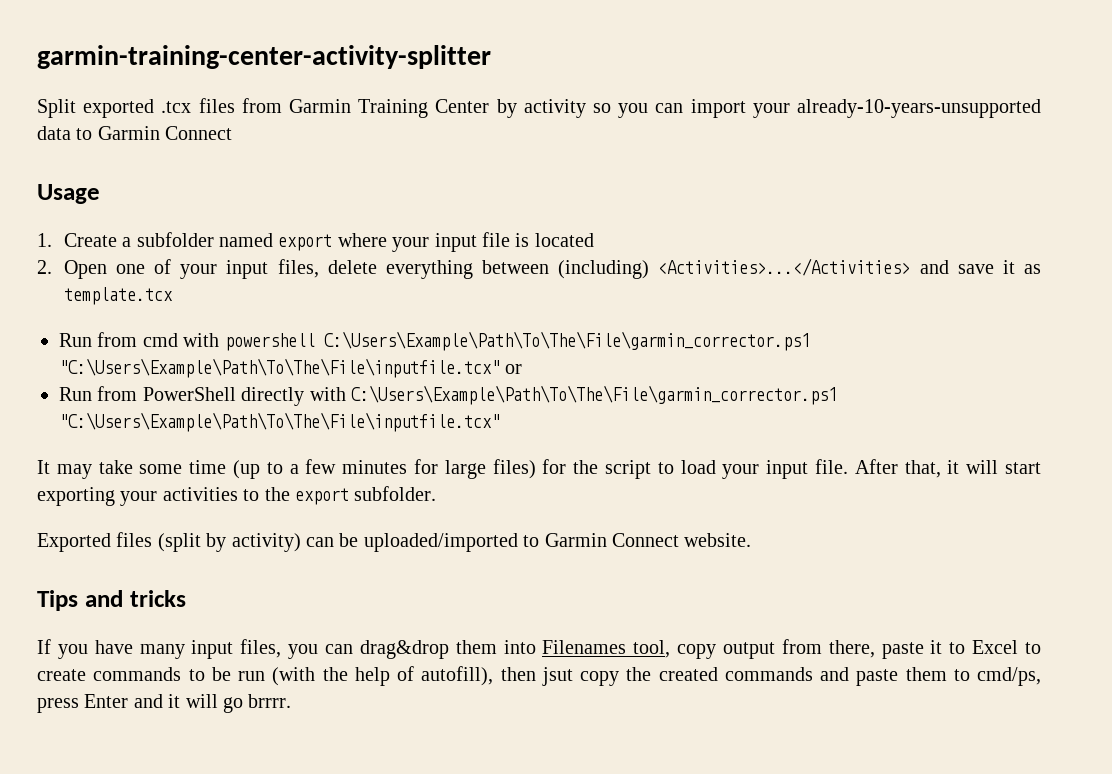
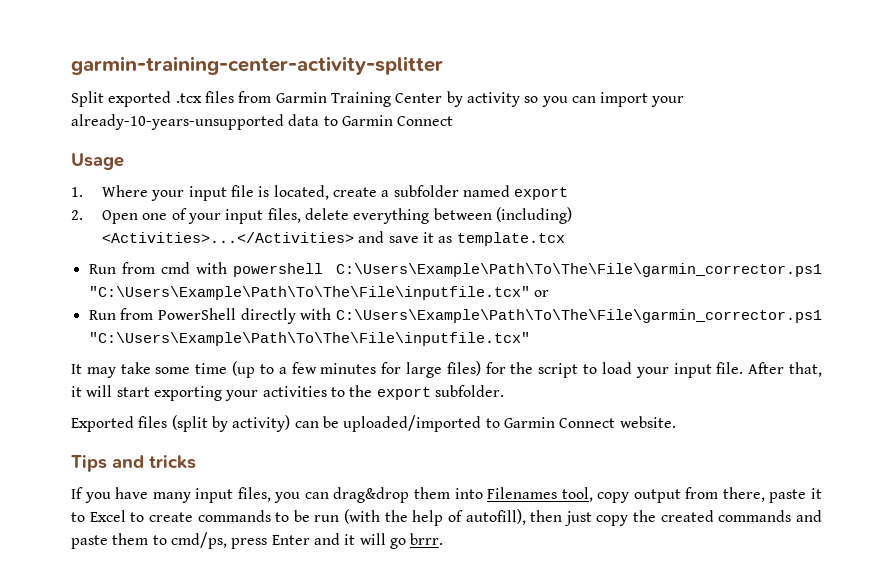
- 1. Create a subfolder named export where your input file is located
+ 1. Where your input file is located, create a subfolder named export
- If you have many input files, you can drag&drop them into Filenames tool, copy output from there, paste it to Excel to create commands to be run (with the help of autofill), then jsut copy the created commands and paste them to cmd/ps, press Enter and it will go brrrr.
+ If you have many input files, you can drag&drop them into Filenames tool, copy output from there, paste it to Excel to create commands to be run (with the help of autofill), then just copy the created commands and paste them to cmd/ps, press Enter and it will go brrr.

